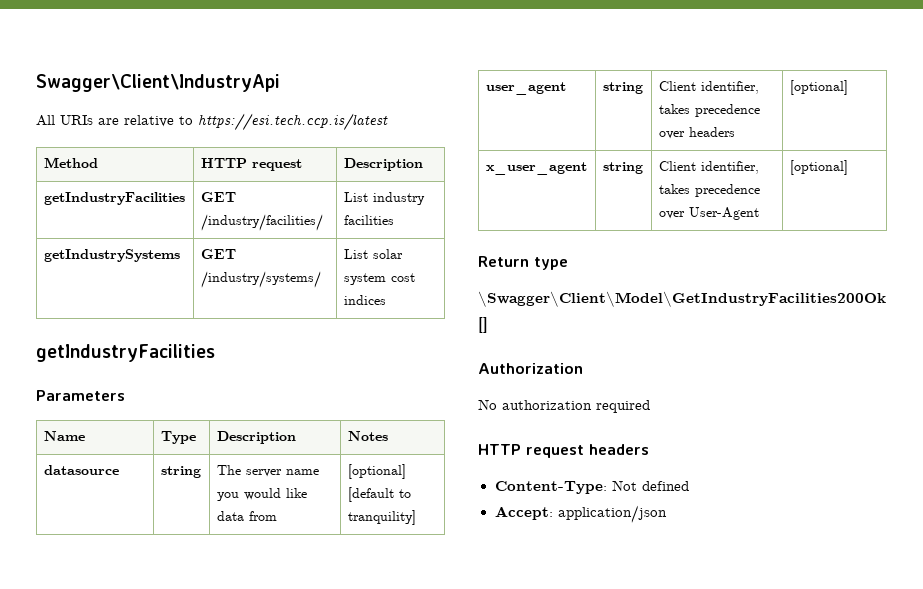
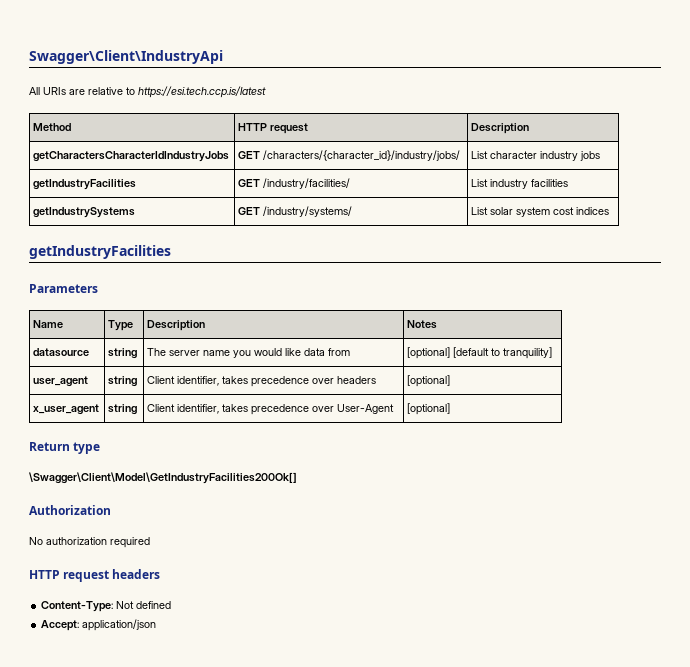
+ getCharactersCharacterIdIndustryJobs | GET /characters/{character_id}/industry/jobs/ | List character industry jobs

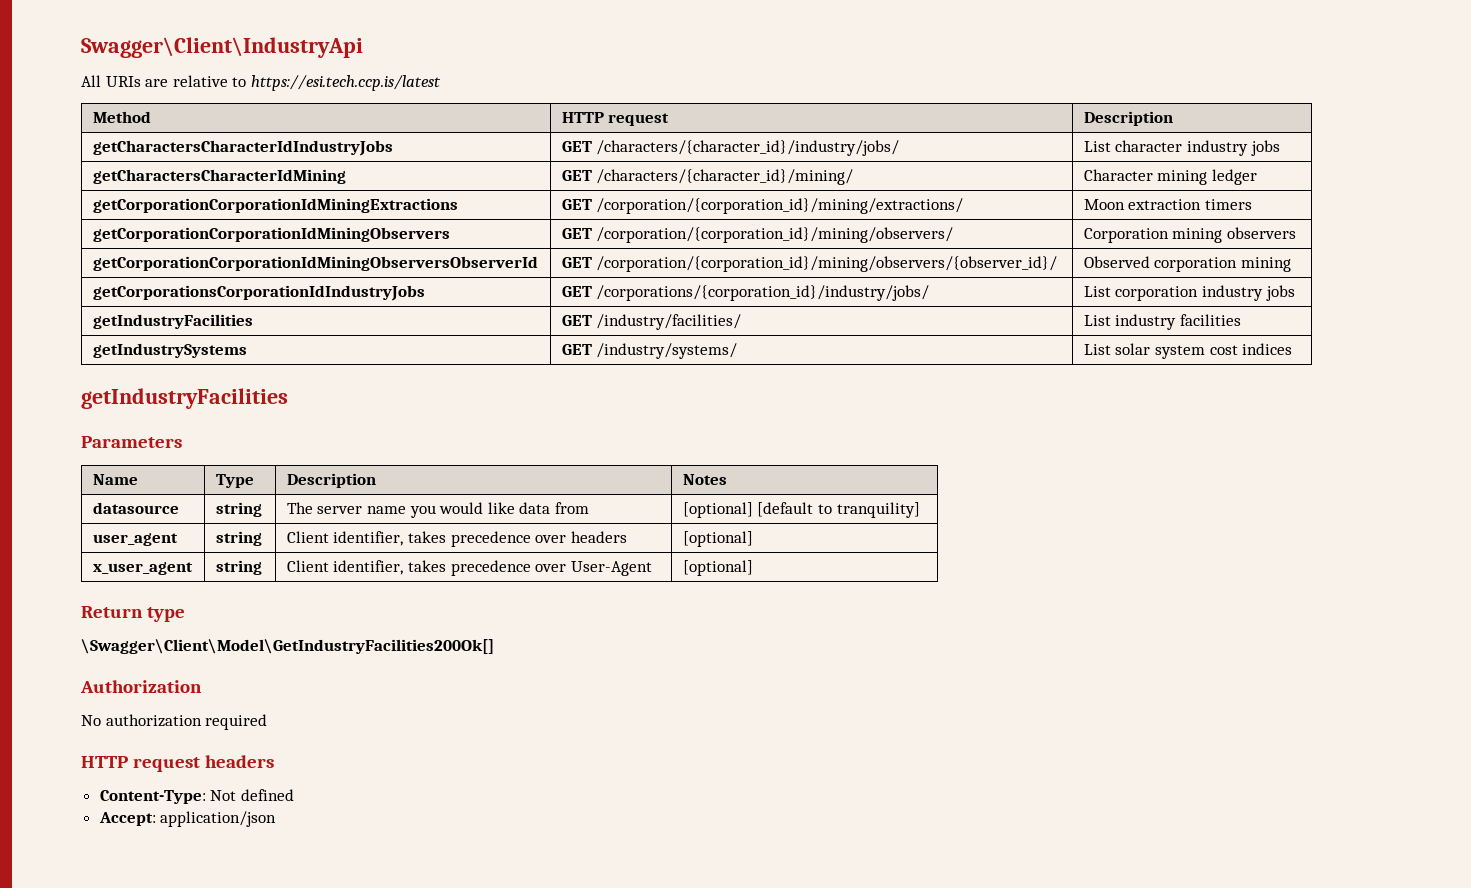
+ getCharactersCharacterIdMining | GET /characters/{character_id}/mining/ | Character mining ledger
+ getCorporationCorporationIdMiningExtractions | GET /corporation/{corporation_id}/mining/extractions/ | Moon extraction timers
+ getCorporationCorporationIdMiningObservers | GET /corporation/{corporation_id}/mining/observers/ | Corporation mining observers
+ getCorporationCorporationIdMiningObserversObserverId | GET /corporation/{corporation_id}/mining/observers/{observer_id}/ | Observed corporation mining
+ getCorporationsCorporationIdIndustryJobs | GET /corporations/{corporation_id}/industry/jobs/ | List corporation industry jobs

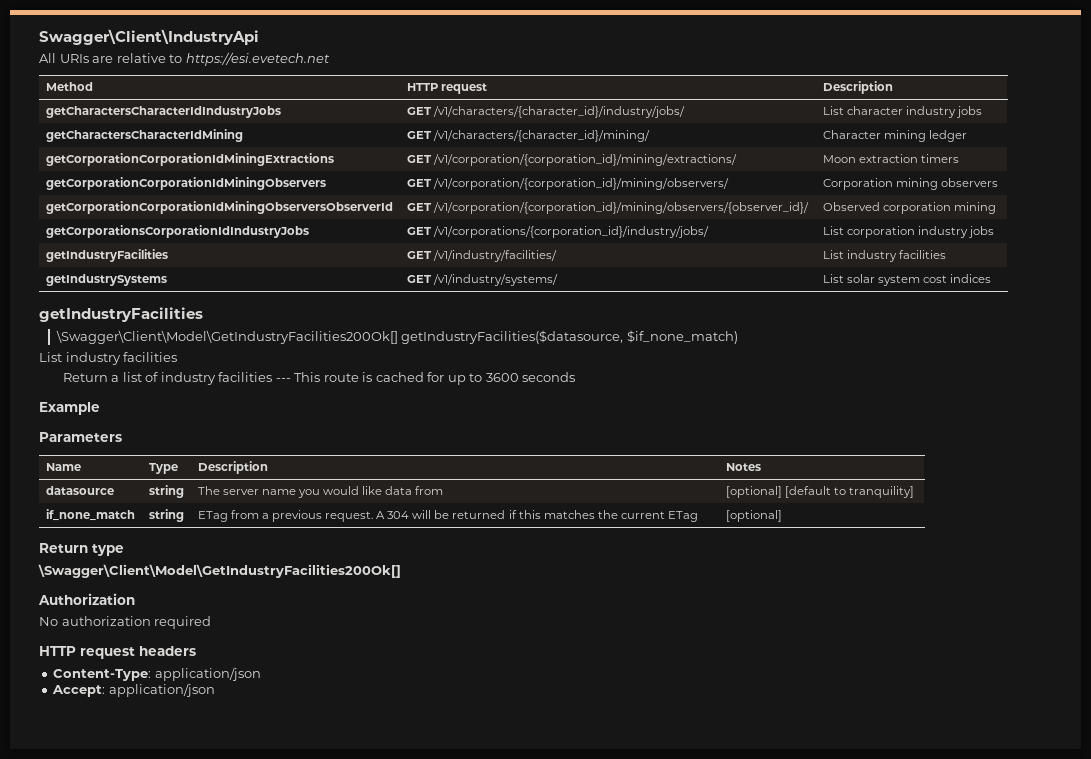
- All URIs are relative to https://esi.tech.ccp.is/latest
+ All URIs are relative to https://esi.evetech.net
- getCharactersCharacterIdIndustryJobs | GET /characters/{character_id}/industry/jobs/ | List character industry jobs
+ getCharactersCharacterIdIndustryJobs | GET /v1/characters/{character_id}/industry/jobs/ | List character industry jobs
- getCharactersCharacterIdMining | GET /characters/{character_id}/mining/ | Character mining ledger
+ getCharactersCharacterIdMining | GET /v1/characters/{character_id}/mining/ | Character mining ledger
- getCorporationCorporationIdMiningExtractions | GET /corporation/{corporation_id}/mining/extractions/ | Moon extraction timers
+ getCorporationCorporationIdMiningExtractions | GET /v1/corporation/{corporation_id}/mining/extractions/ | Moon extraction timers
- getCorporationCorporationIdMiningObservers | GET /corporation/{corporation_id}/mining/observers/ | Corporation mining observers
+ getCorporationCorporationIdMiningObservers | GET /v1/corporation/{corporation_id}/mining/observers/ | Corporation mining observers
- getCorporationCorporationIdMiningObserversObserverId | GET /corporation/{corporation_id}/mining/observers/{observer_id}/ | Observed corporation mining
+ getCorporationCorporationIdMiningObserversObserverId | GET /v1/corporation/{corporation_id}/mining/observers/{observer_id}/ | Observed corporation mining
- getCorporationsCorporationIdIndustryJobs | GET /corporations/{corporation_id}/industry/jobs/ | List corporation industry jobs
+ getCorporationsCorporationIdIndustryJobs | GET /v1/corporations/{corporation_id}/industry/jobs/ | List corporation industry jobs
- getIndustryFacilities | GET /industry/facilities/ | List industry facilities
+ getIndustryFacilities | GET /v1/industry/facilities/ | List industry facilities
- getIndustrySystems | GET /industry/systems/ | List solar system cost indices
+ getIndustrySystems | GET /v1/industry/systems/ | List solar system cost indices
+ \Swagger\Client\Model\GetIndustryFacilities200Ok[] getIndustryFacilities($datasource, $if_none_match)
+ List industry facilities
+ Return a list of industry facilities --- This route is cached for up to 3600 seconds
+ Example
- user_agent | string | Client identifier, takes precedence over headers | [optional]
- x_user_agent | string | Client identifier, takes precedence over User-Agent | [optional]
+ if_none_match | string | ETag from a previous request. A 304 will be returned if this matches the current ETag | [optional]
- Content-Type: Not defined
+ Content-Type: application/json

